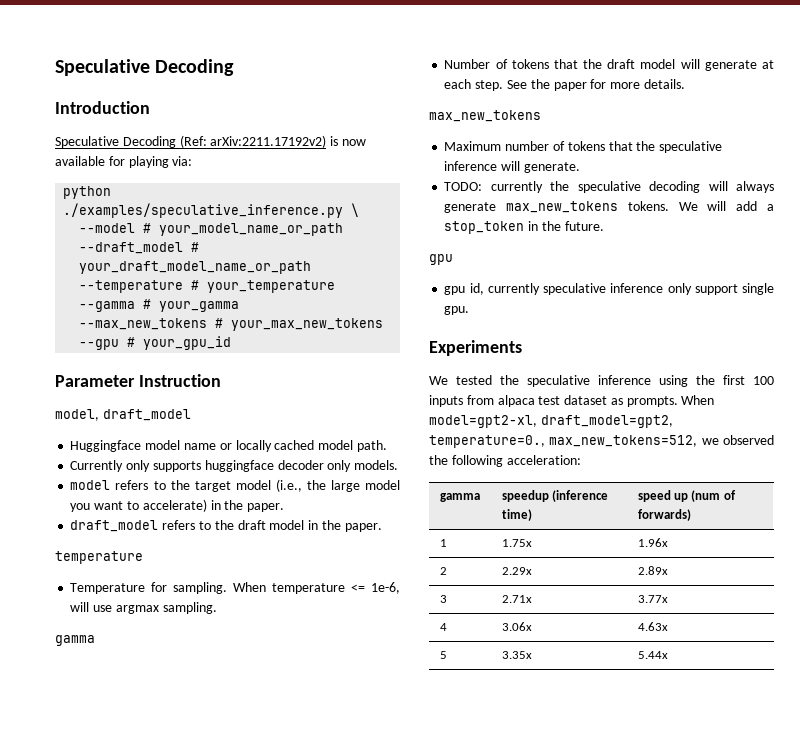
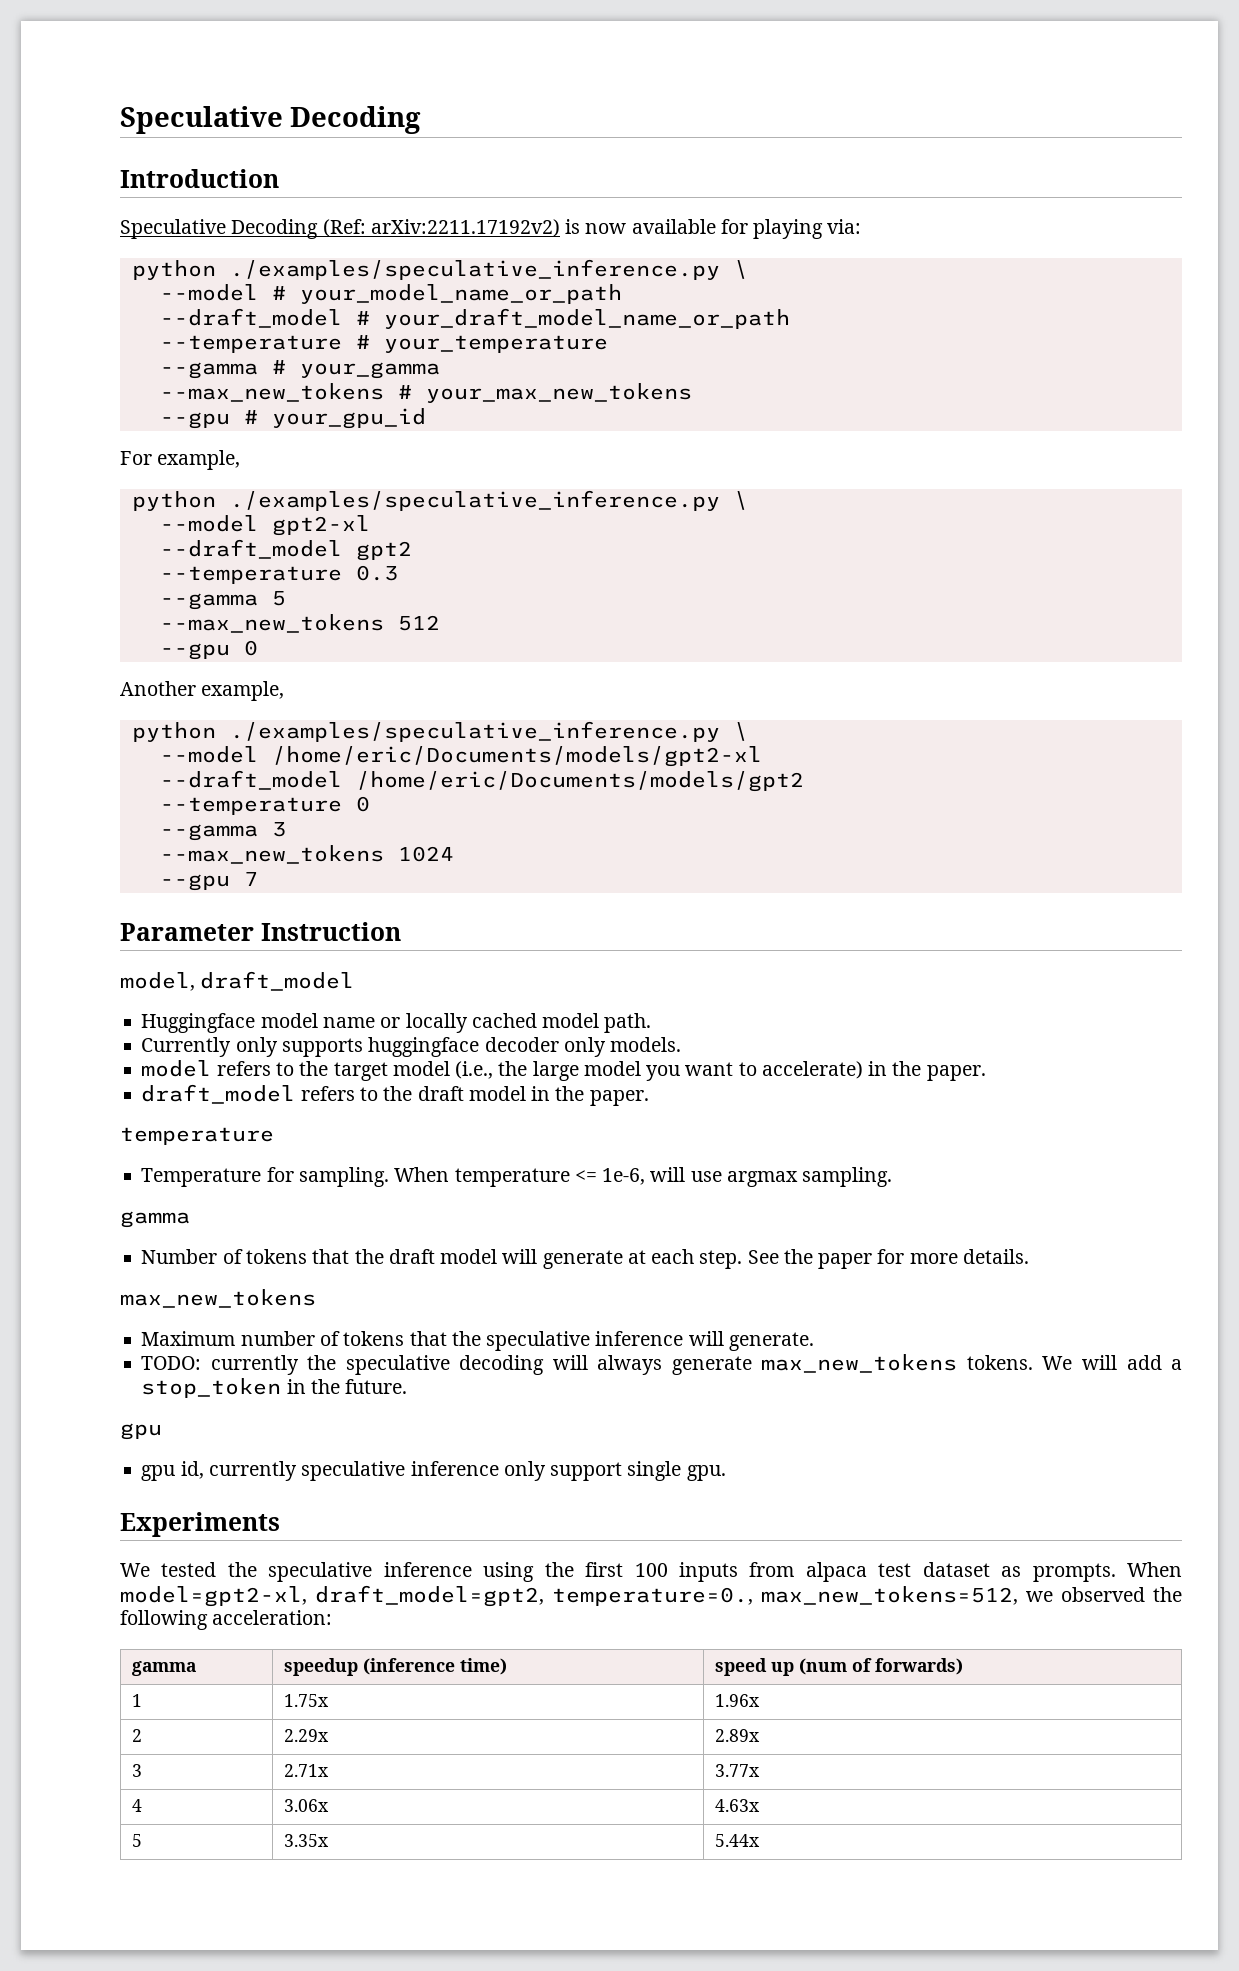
+ For example,
+ python ./examples/speculative_inference.py \
+ --model gpt2-xl
+ --draft_model gpt2
+ --temperature 0.3
+ --gamma 5
+ --max_new_tokens 512
+ --gpu 0
+ Another example,
+ python ./examples/speculative_inference.py \
+ --model /home/eric/Documents/models/gpt2-xl
+ --draft_model /home/eric/Documents/models/gpt2
+ --temperature 0
+ --gamma 3
+ --max_new_tokens 1024
+ --gpu 7

